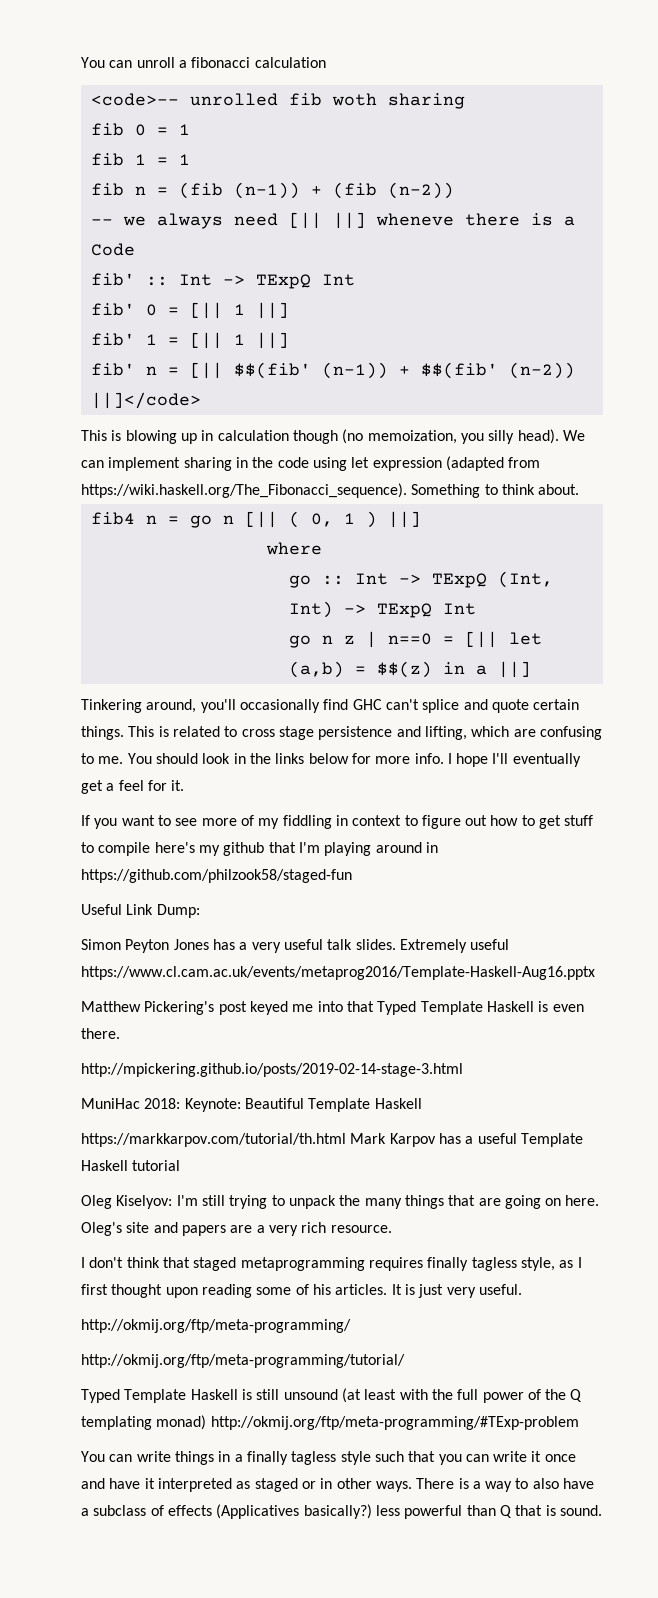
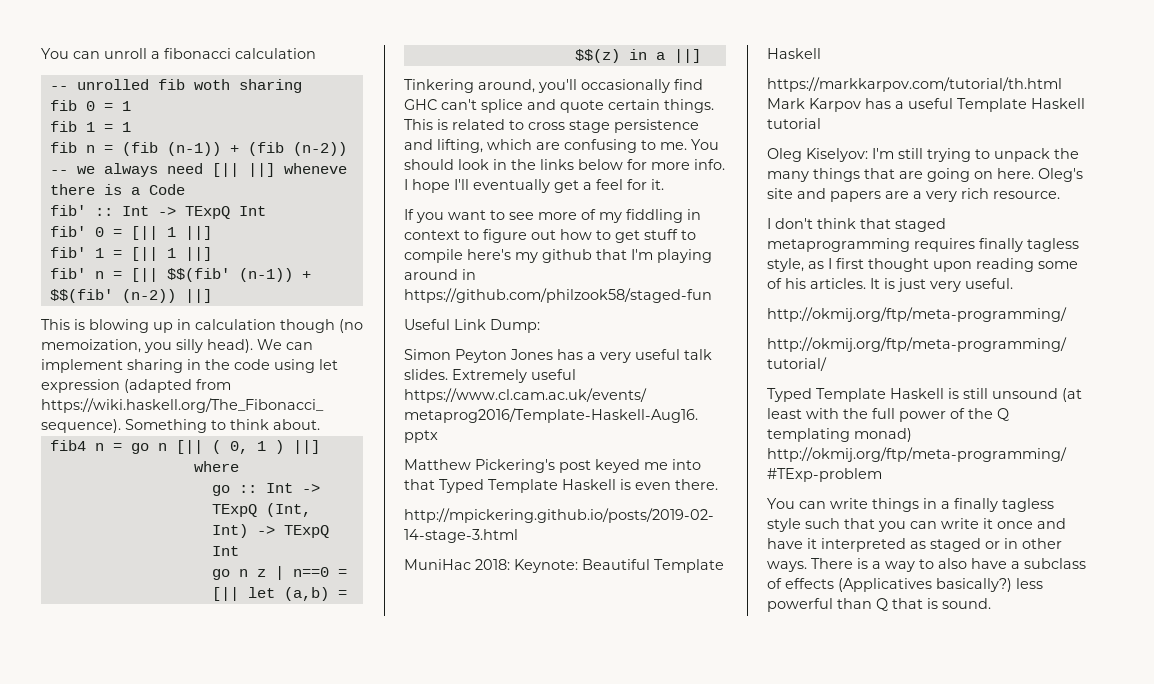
- <code>-- unrolled fib woth sharing
+ -- unrolled fib woth sharing
- fib' n = [|| $$(fib' (n-1)) + $$(fib' (n-2)) ||]</code>
+ fib' n = [|| $$(fib' (n-1)) + $$(fib' (n-2)) ||]

